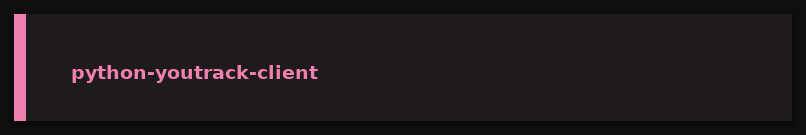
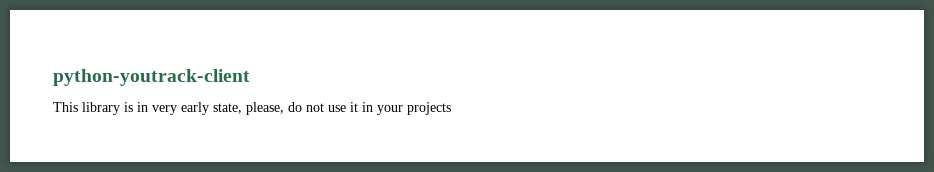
+ This library is in very early state, please, do not use it in your projects

